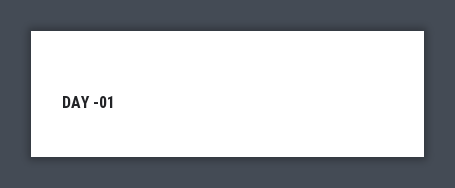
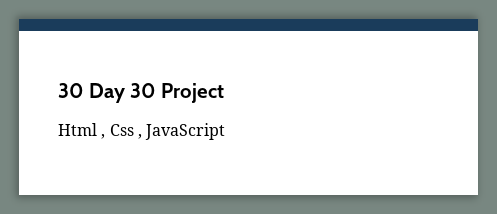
- DAY -01
+ 30 Day 30 Project
+ Html , Css , JavaScript

